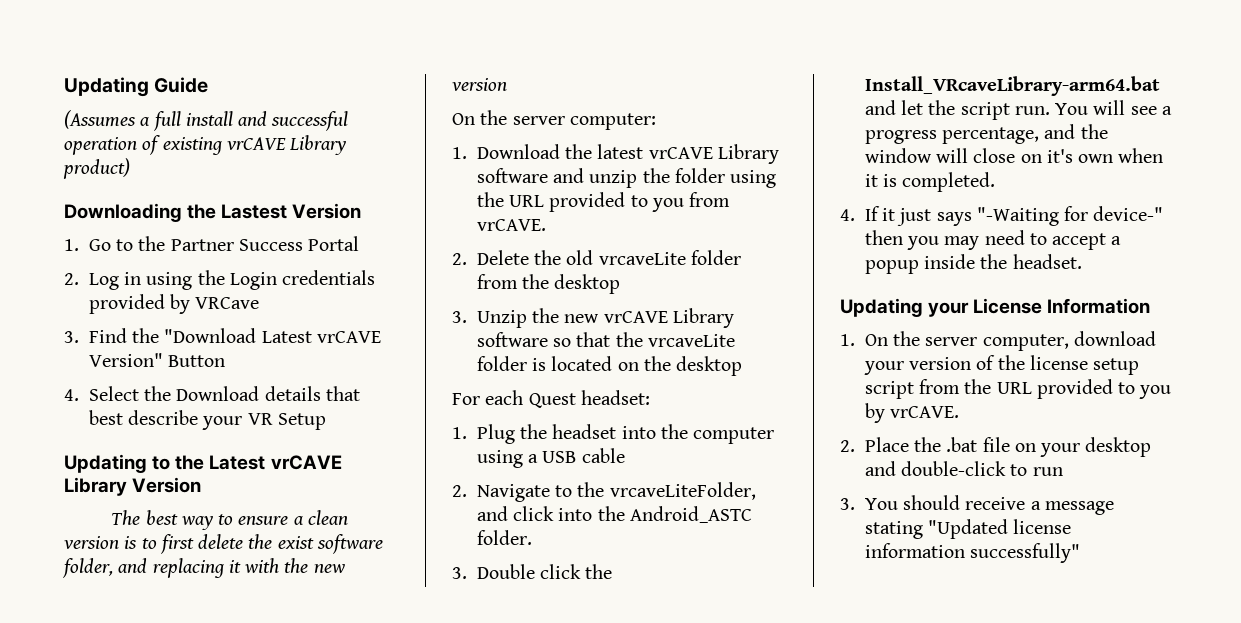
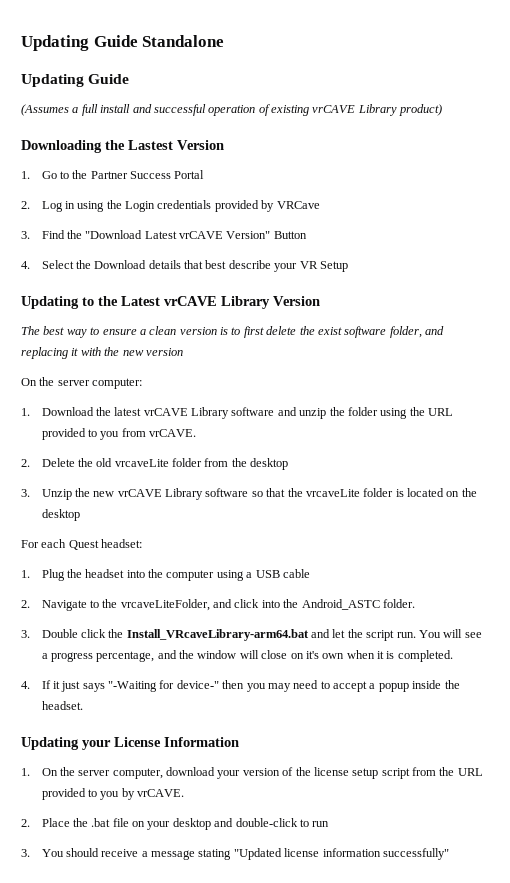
+ Updating Guide Standalone

